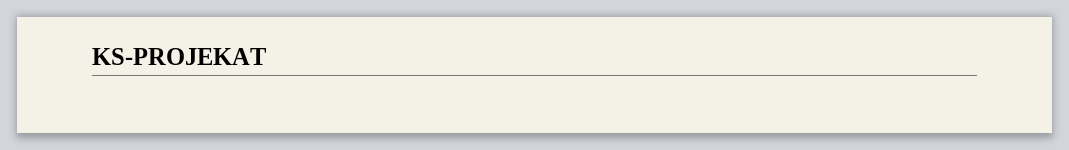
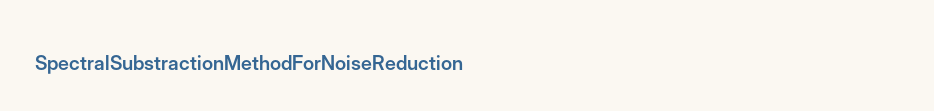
- KS-PROJEKAT
+ SpectralSubstractionMethodForNoiseReduction

